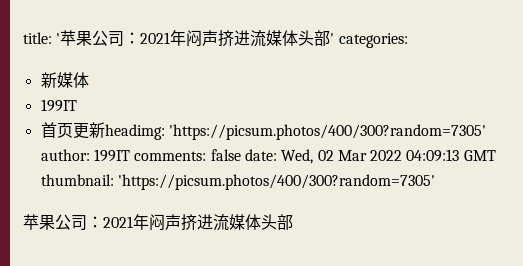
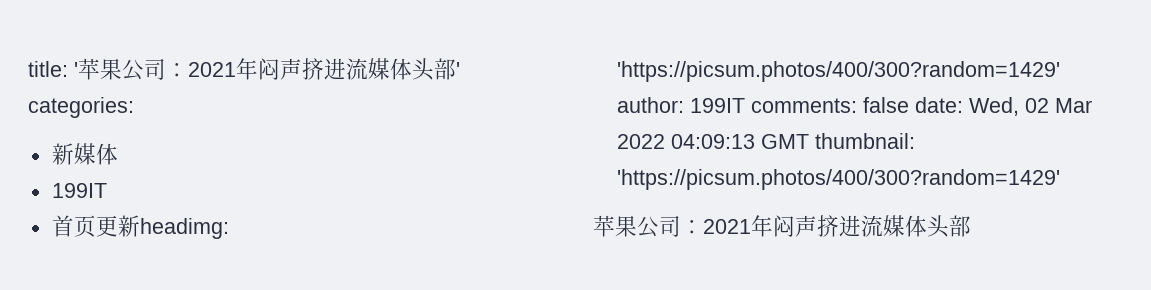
- 首页更新headimg: 'https://picsum.photos/400/300?random=7305' author: 199IT comments: false date: Wed, 02 Mar 2022 04:09:13 GMT thumbnail: 'https://picsum.photos/400/300?random=7305'
+ 首页更新headimg: 'https://picsum.photos/400/300?random=1429' author: 199IT comments: false date: Wed, 02 Mar 2022 04:09:13 GMT thumbnail: 'https://picsum.photos/400/300?random=1429'

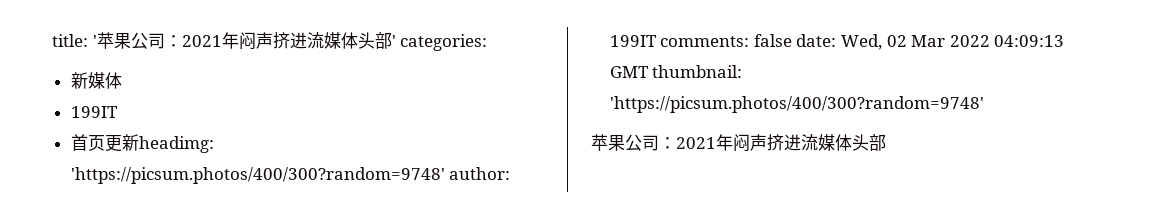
- 首页更新headimg: 'https://picsum.photos/400/300?random=1429' author: 199IT comments: false date: Wed, 02 Mar 2022 04:09:13 GMT thumbnail: 'https://picsum.photos/400/300?random=1429'
+ 首页更新headimg: 'https://picsum.photos/400/300?random=9748' author: 199IT comments: false date: Wed, 02 Mar 2022 04:09:13 GMT thumbnail: 'https://picsum.photos/400/300?random=9748'

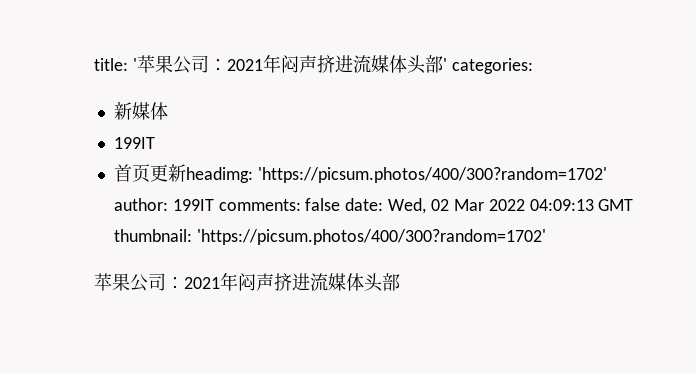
- 首页更新headimg: 'https://picsum.photos/400/300?random=9748' author: 199IT comments: false date: Wed, 02 Mar 2022 04:09:13 GMT thumbnail: 'https://picsum.photos/400/300?random=9748'
+ 首页更新headimg: 'https://picsum.photos/400/300?random=1702' author: 199IT comments: false date: Wed, 02 Mar 2022 04:09:13 GMT thumbnail: 'https://picsum.photos/400/300?random=1702'

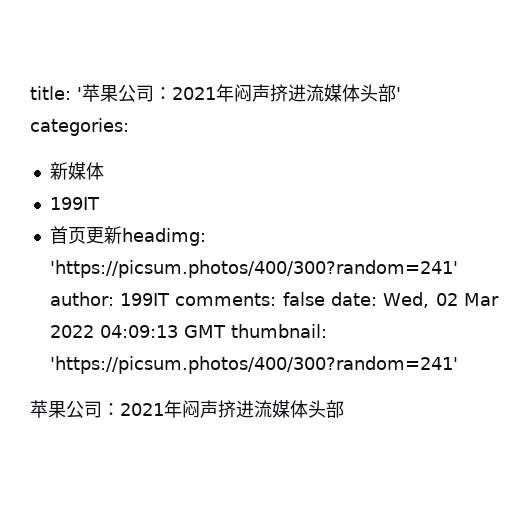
- 首页更新headimg: 'https://picsum.photos/400/300?random=1702' author: 199IT comments: false date: Wed, 02 Mar 2022 04:09:13 GMT thumbnail: 'https://picsum.photos/400/300?random=1702'
+ 首页更新headimg: 'https://picsum.photos/400/300?random=241' author: 199IT comments: false date: Wed, 02 Mar 2022 04:09:13 GMT thumbnail: 'https://picsum.photos/400/300?random=241'

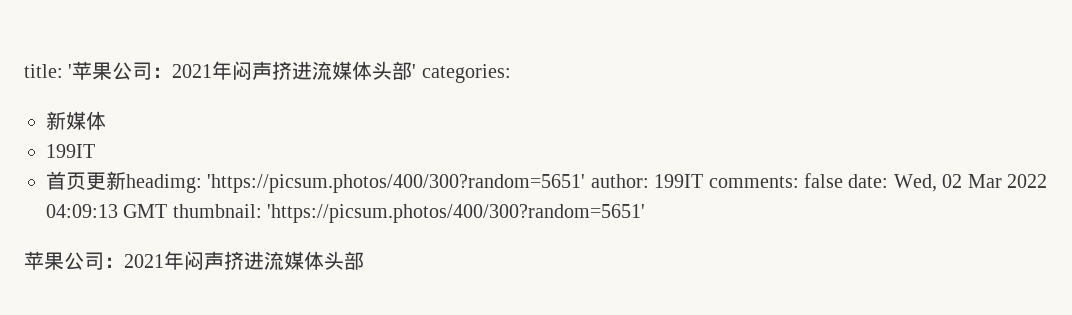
- 首页更新headimg: 'https://picsum.photos/400/300?random=241' author: 199IT comments: false date: Wed, 02 Mar 2022 04:09:13 GMT thumbnail: 'https://picsum.photos/400/300?random=241'
+ 首页更新headimg: 'https://picsum.photos/400/300?random=5651' author: 199IT comments: false date: Wed, 02 Mar 2022 04:09:13 GMT thumbnail: 'https://picsum.photos/400/300?random=5651'

